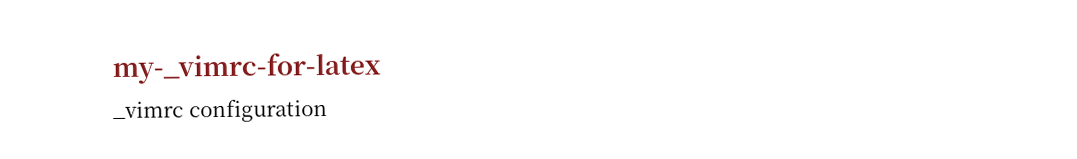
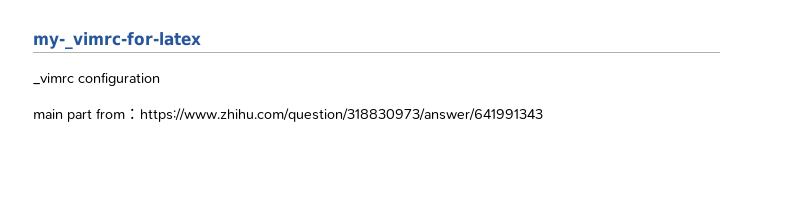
+ main part from：https://www.zhihu.com/question/318830973/answer/641991343

